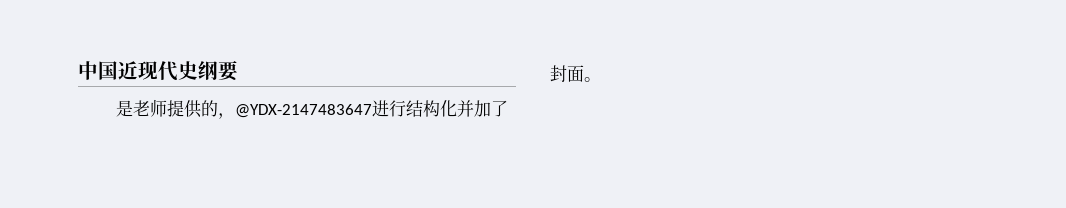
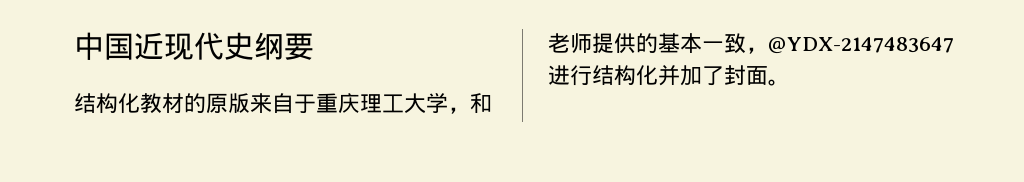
- 是老师提供的，@YDX-2147483647进行结构化并加了封面。
+ 结构化教材的原版来自于重庆理工大学，和老师提供的基本一致，@YDX-2147483647进行结构化并加了封面。

